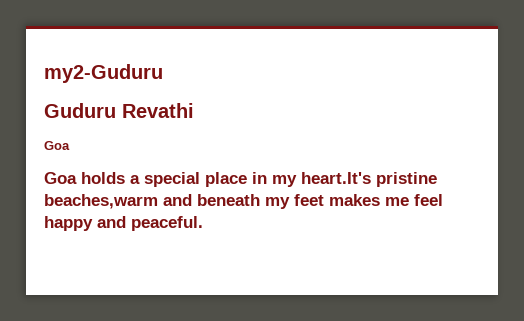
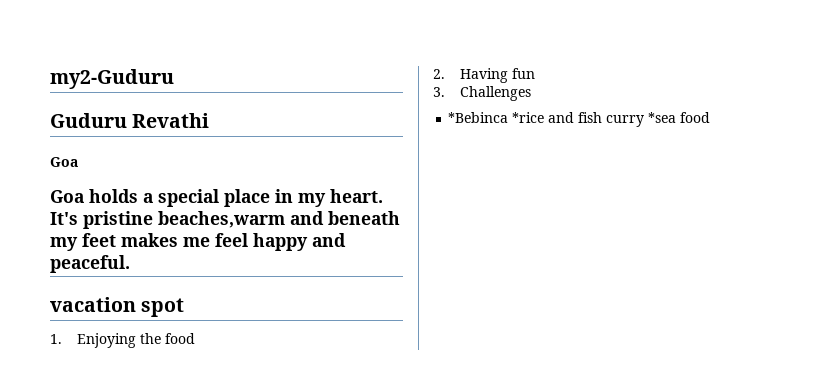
- Goa holds a special place in my heart.It's pristine beaches,warm and beneath my feet makes me feel happy and peaceful.
+ Goa holds a special place in my heart. It's pristine beaches,warm and beneath my feet makes me feel happy and peaceful.
+ vacation spot
+ 1. Enjoying the food
+ 2. Having fun
+ 3. Challenges
+ *Bebinca *rice and fish curry *sea food

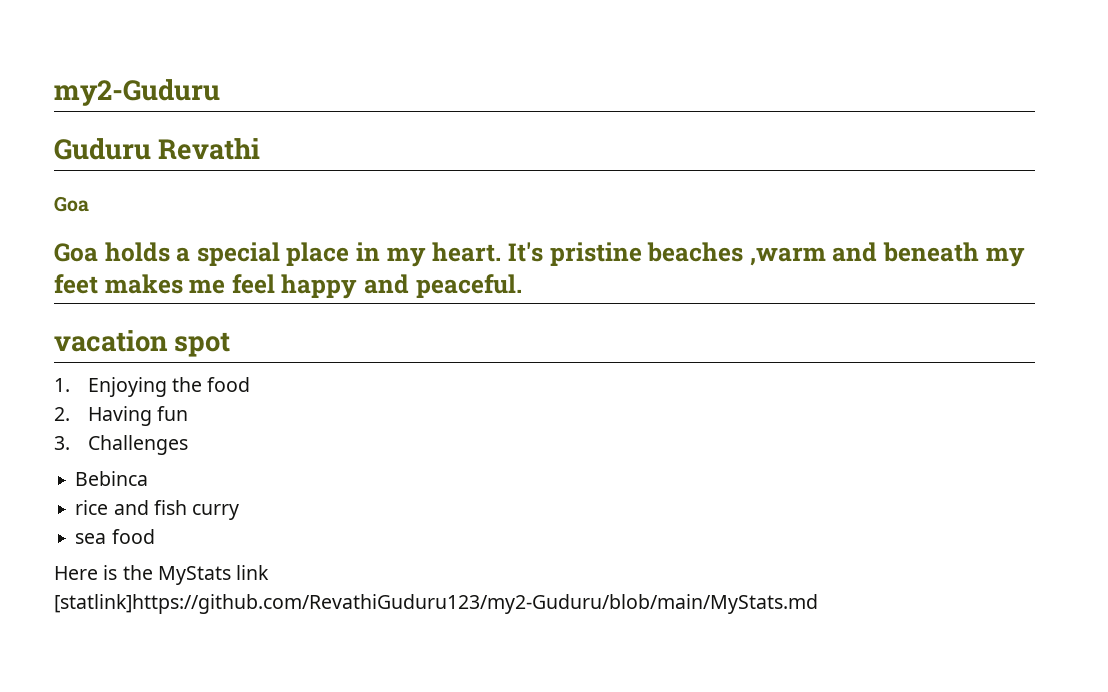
- It's pristine beaches,warm and beneath my feet makes me feel happy and peaceful.
+ It's pristine beaches ,warm and beneath my feet makes me feel happy and peaceful.
- *Bebinca *rice and fish curry *sea food
+ Bebinca
+ rice and fish curry
+ sea food
+ Here is the MyStats link [statlink]https://github.com/RevathiGuduru123/my2-Guduru/blob/main/MyStats.md

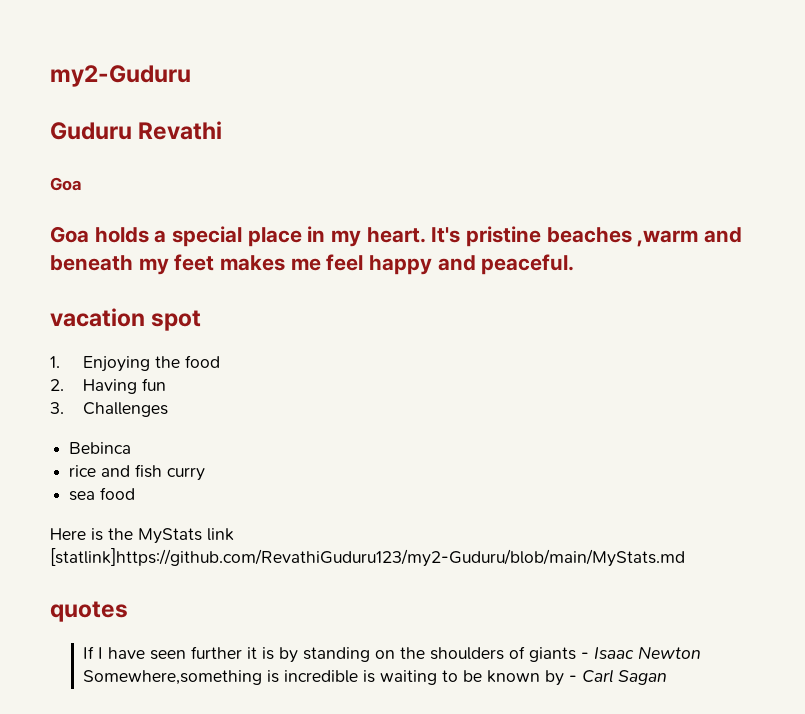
+ quotes
+ If I have seen further it is by standing on the shoulders of giants - Isaac Newton Somewhere,something is incredible is waiting to be known by - Carl Sagan

